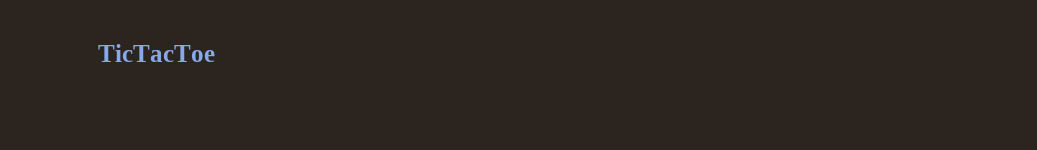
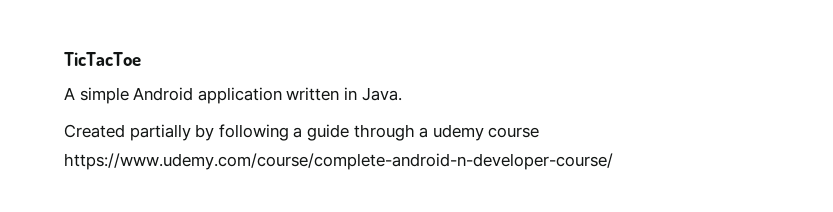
+ A simple Android application written in Java.
+ Created partially by following a guide through a udemy course https://www.udemy.com/course/complete-android-n-developer-course/

